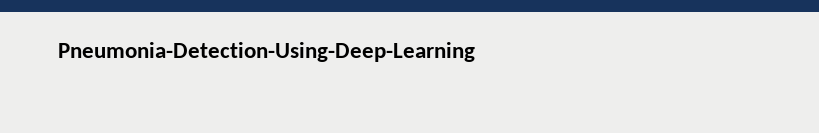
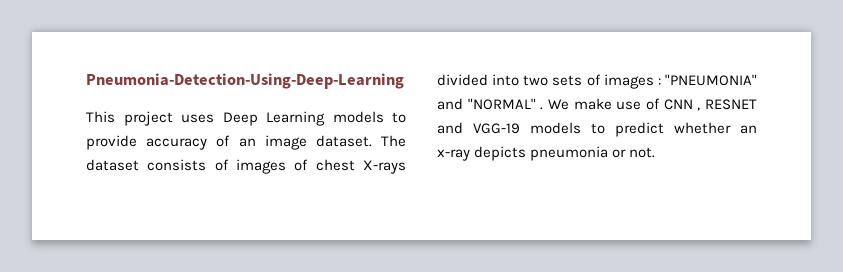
+ This project uses Deep Learning models to provide accuracy of an image dataset. The dataset consists of images of chest X-rays divided into two sets of images : "PNEUMONIA" and "NORMAL" . We make use of CNN , RESNET and VGG-19 models to predict whether an x-ray depicts pneumonia or not.

